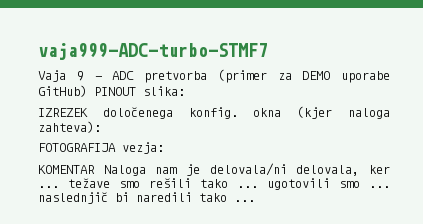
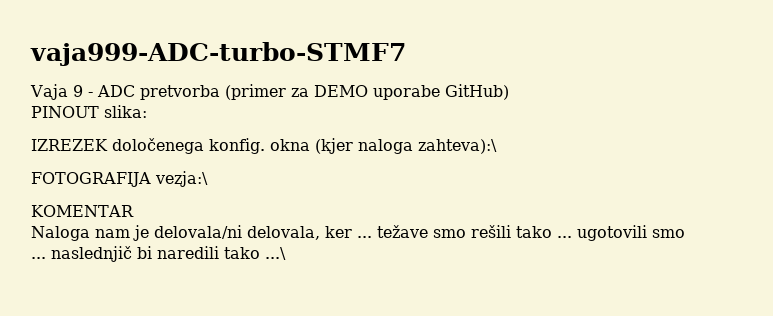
- Vaja 9 - ADC pretvorba (primer za DEMO uporabe GitHub) PINOUT slika:
+ Vaja 9 - ADC pretvorba (primer za DEMO uporabe GitHub)
+ PINOUT slika:
- IZREZEK določenega konfig. okna (kjer naloga zahteva):
+ IZREZEK določenega konfig. okna (kjer naloga zahteva):\
- FOTOGRAFIJA vezja:
+ FOTOGRAFIJA vezja:\
- KOMENTAR Naloga nam je delovala/ni delovala, ker ... težave smo rešili tako ... ugotovili smo ... naslednjič bi naredili tako ...
+ KOMENTAR
+ Naloga nam je delovala/ni delovala, ker ... težave smo rešili tako ... ugotovili smo ... naslednjič bi naredili tako ...\

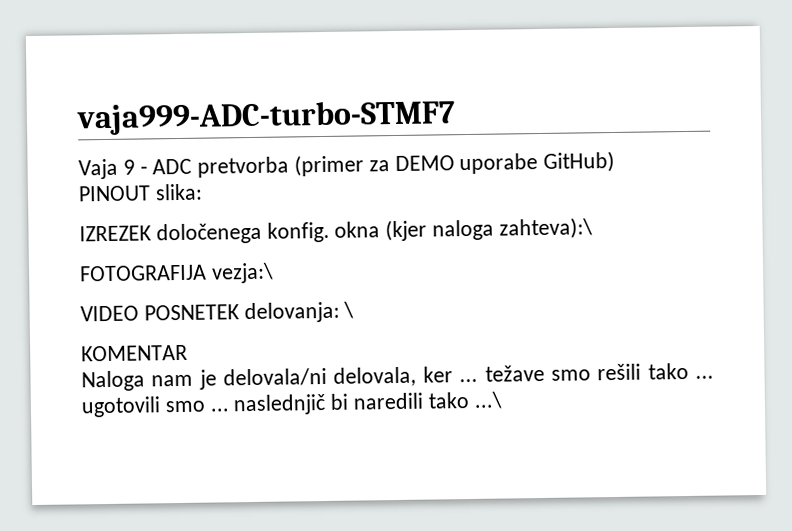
+ VIDEO POSNETEK delovanja: \

